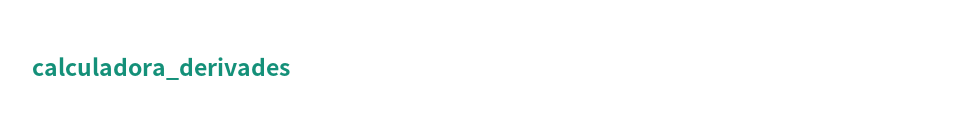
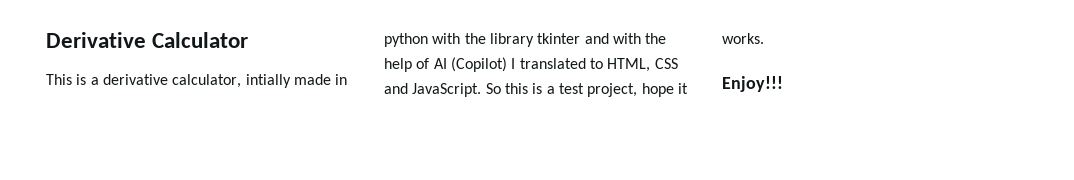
- calculadora_derivades
+ Derivative Calculator
+ This is a derivative calculator, intially made in python with the library tkinter and with the help of AI (Copilot) I translated to HTML, CSS and JavaScript. So this is a test project, hope it works.
+ Enjoy!!!

